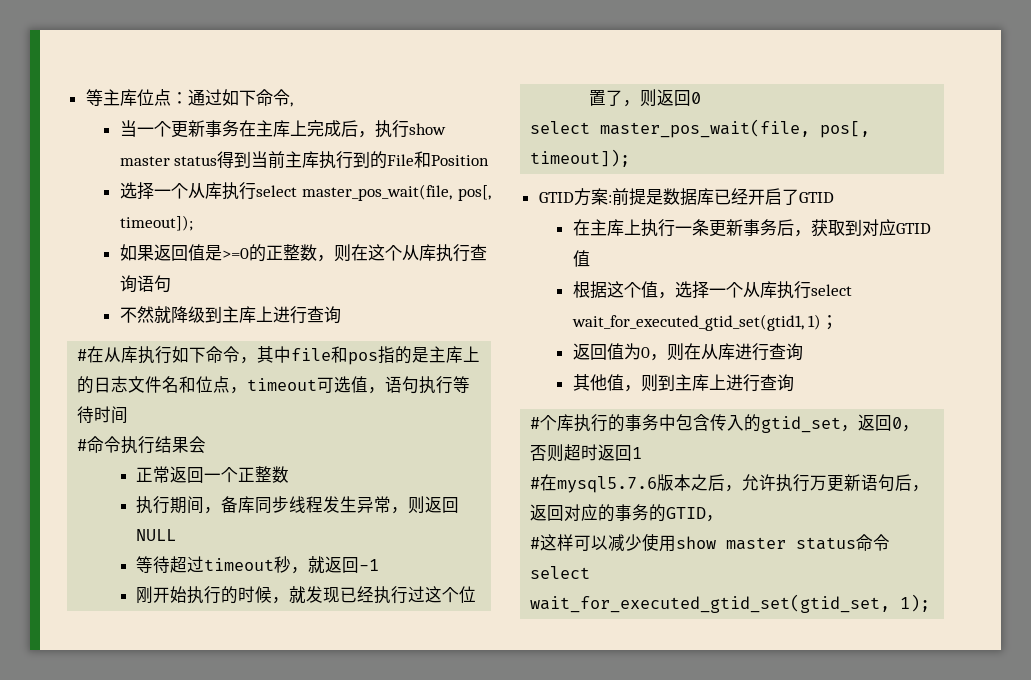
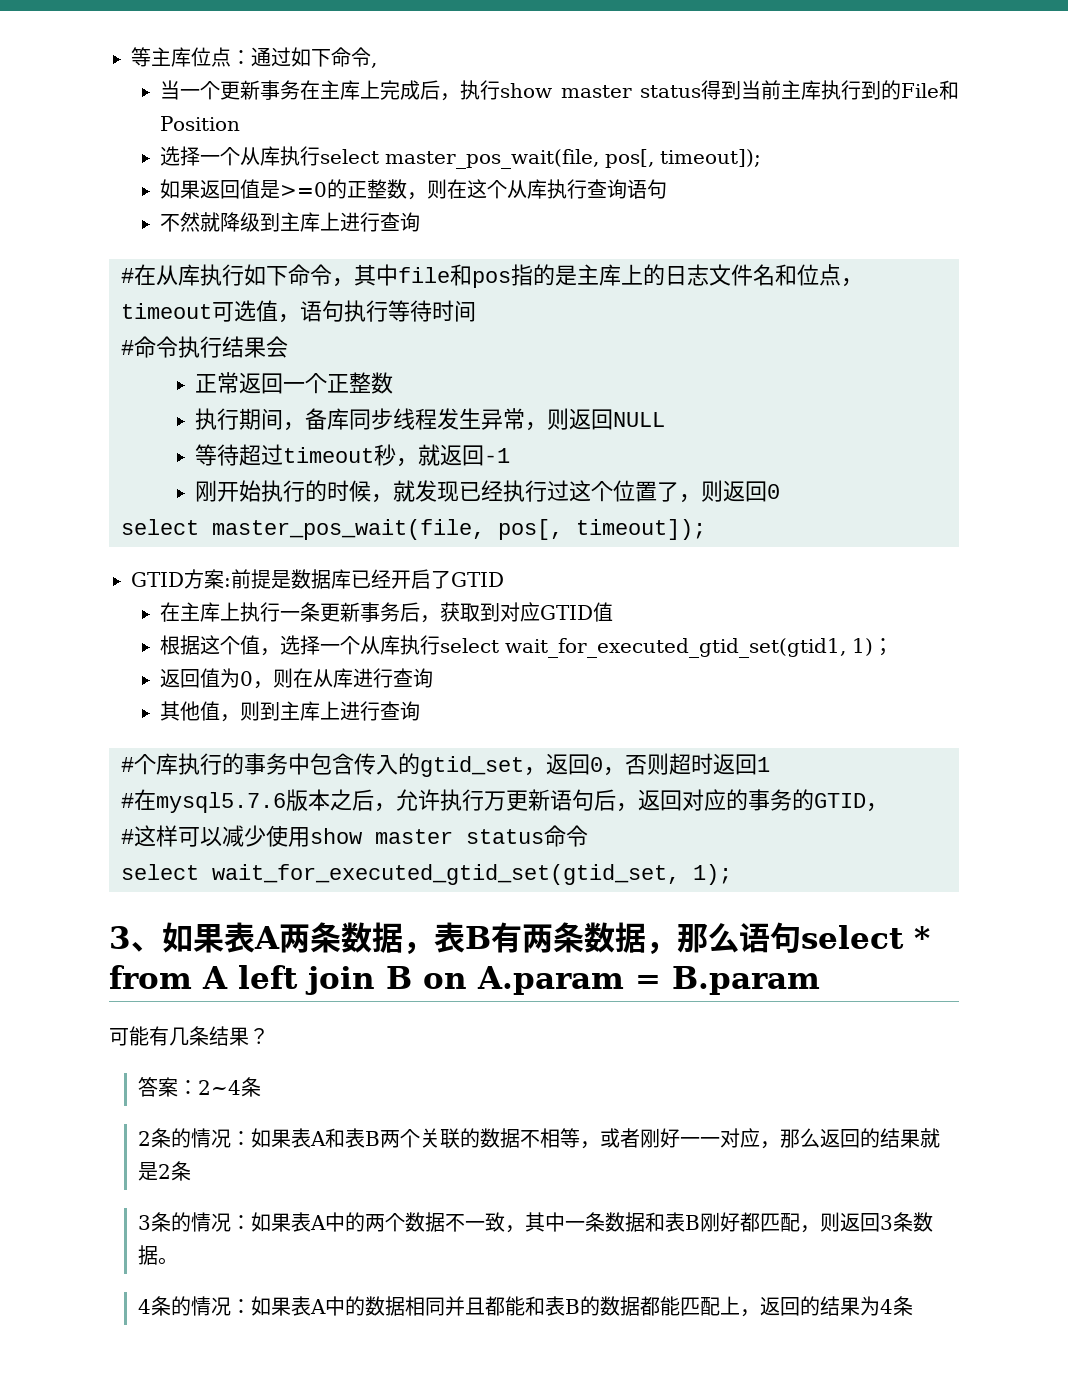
+ 3、如果表A两条数据，表B有两条数据，那么语句select * from A left join B on A.param = B.param
+ 可能有几条结果？
+ 答案：2~4条
+ 2条的情况：如果表A和表B两个关联的数据不相等，或者刚好一一对应，那么返回的结果就是2条
+ 3条的情况：如果表A中的两个数据不一致，其中一条数据和表B刚好都匹配，则返回3条数据。
+ 4条的情况：如果表A中的数据相同并且都能和表B的数据都能匹配上，返回的结果为4条

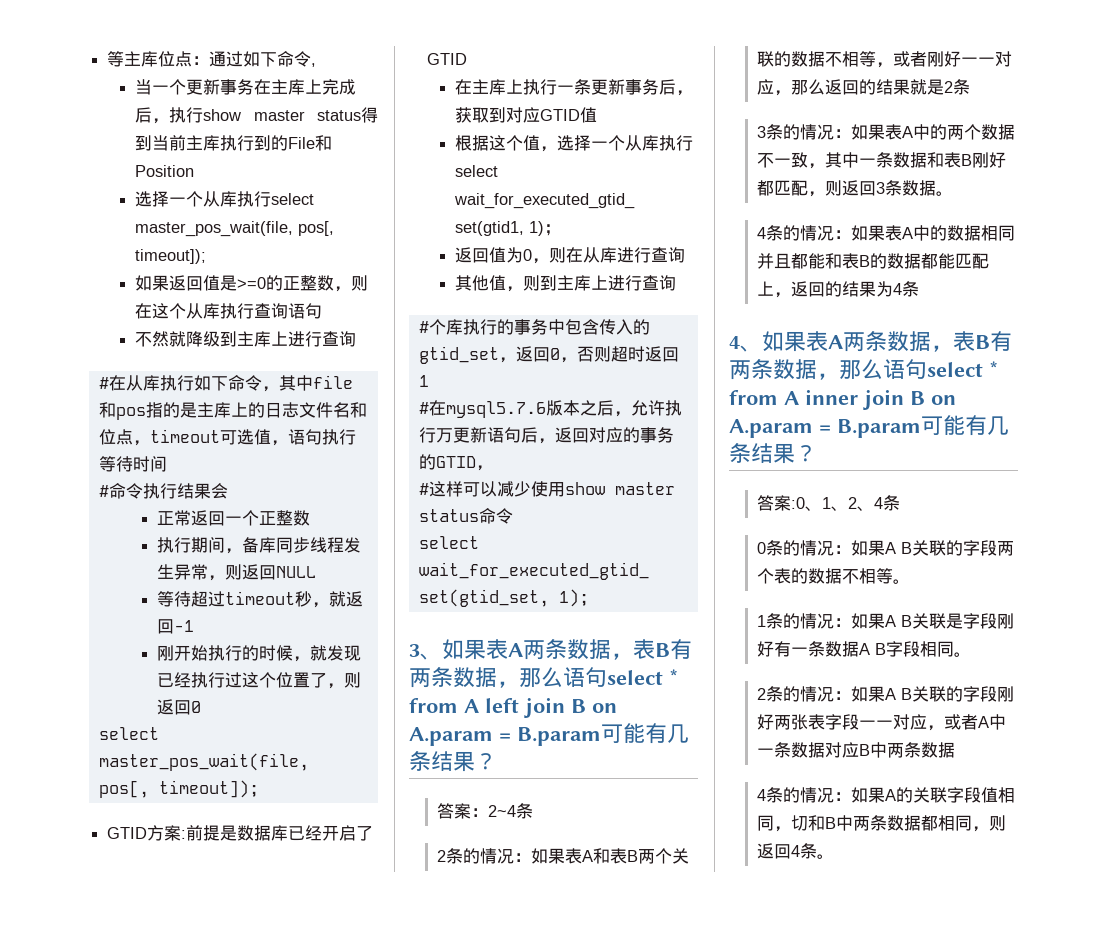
- 3、如果表A两条数据，表B有两条数据，那么语句select * from A left join B on A.param = B.param
- 可能有几条结果？
+ 3、如果表A两条数据，表B有两条数据，那么语句select * from A left join B on A.param = B.param可能有几条结果？
+ 4、如果表A两条数据，表B有两条数据，那么语句select * from A inner join B on A.param = B.param可能有几条结果？
+ 答案:0、1、2、4条
+ 0条的情况：如果A B关联的字段两个表的数据不相等。
+ 1条的情况：如果A B关联是字段刚好有一条数据A B字段相同。
+ 2条的情况：如果A B关联的字段刚好两张表字段一一对应，或者A中一条数据对应B中两条数据
+ 4条的情况：如果A的关联字段值相同，切和B中两条数据都相同，则返回4条。

